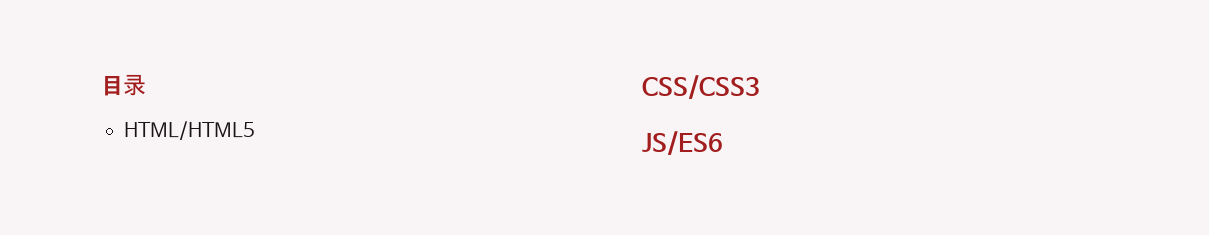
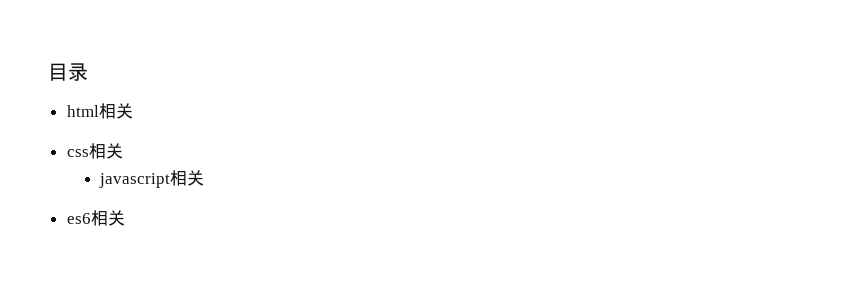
- HTML/HTML5
- CSS/CSS3
- JS/ES6
+ html相关
+ css相关
+ javascript相关
+ es6相关

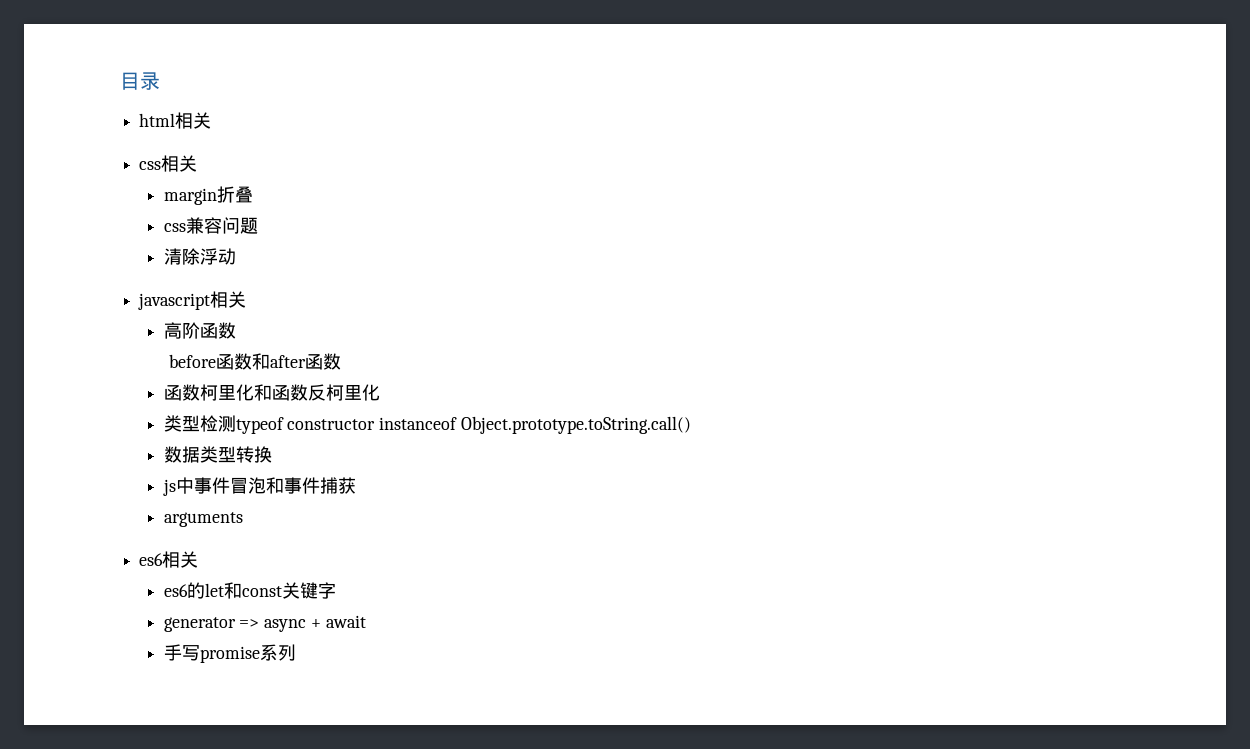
+ margin折叠
+ css兼容问题
+ 清除浮动
  javascript相关
+ 高阶函数
+ before函数和after函数
+ 函数柯里化和函数反柯里化
+ 类型检测typeof constructor instanceof Object.prototype.toString.call()
+ 数据类型转换
+ js中事件冒泡和事件捕获
+ arguments
  es6相关
+ es6的let和const关键字
+ generator => async + await
+ 手写promise系列

